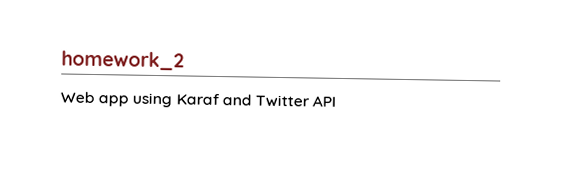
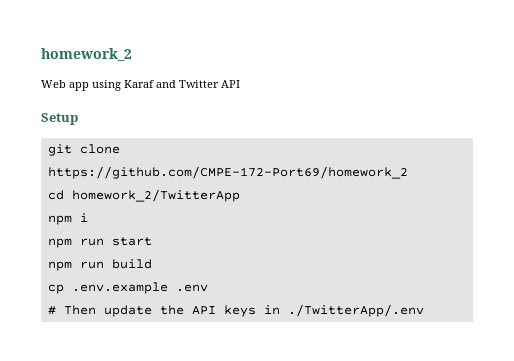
+ Setup
+ git clone https://github.com/CMPE-172-Port69/homework_2
+ cd homework_2/TwitterApp
+ npm i
+ npm run start
+ npm run build
+ cp .env.example .env
+ # Then update the API keys in ./TwitterApp/.env

